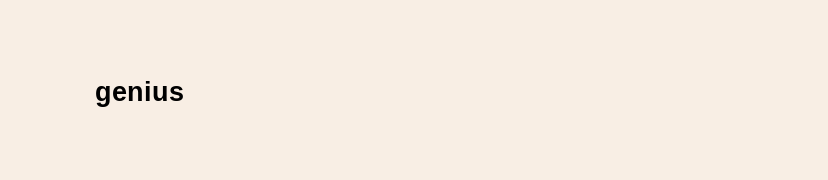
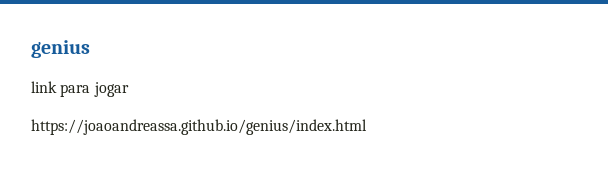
+ link para jogar
+ https://joaoandreassa.github.io/genius/index.html

